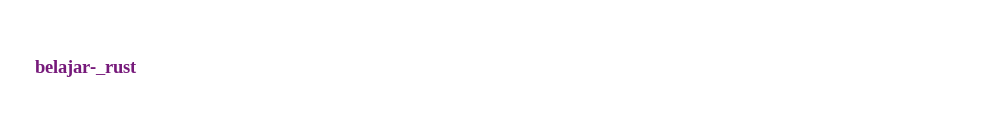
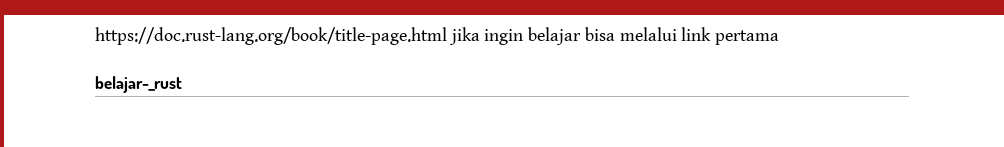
+ https://doc.rust-lang.org/book/title-page.html jika ingin belajar bisa melalui link pertama

